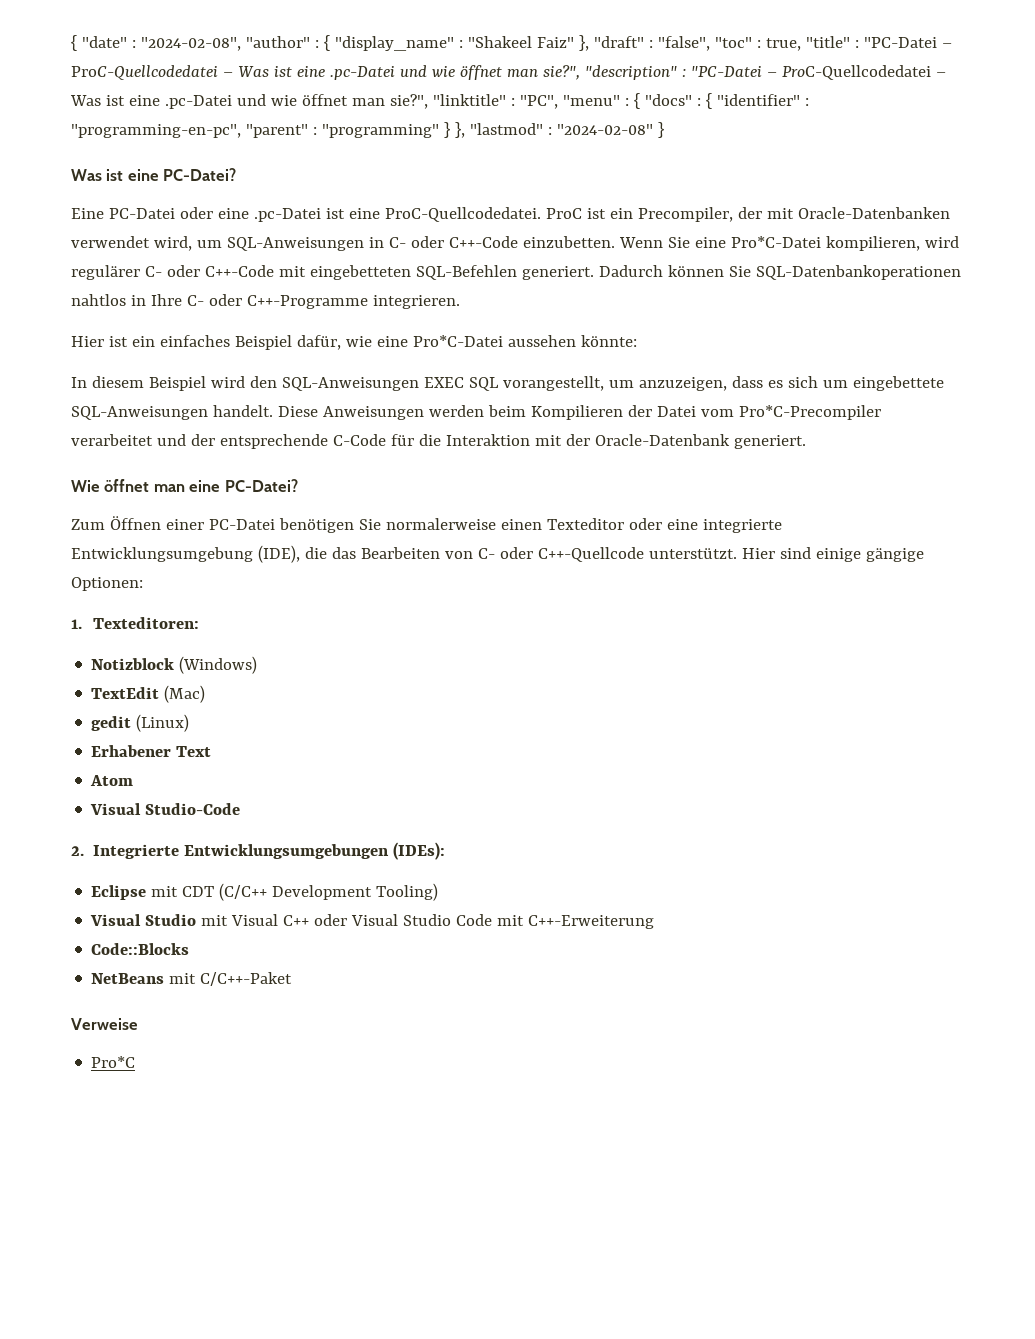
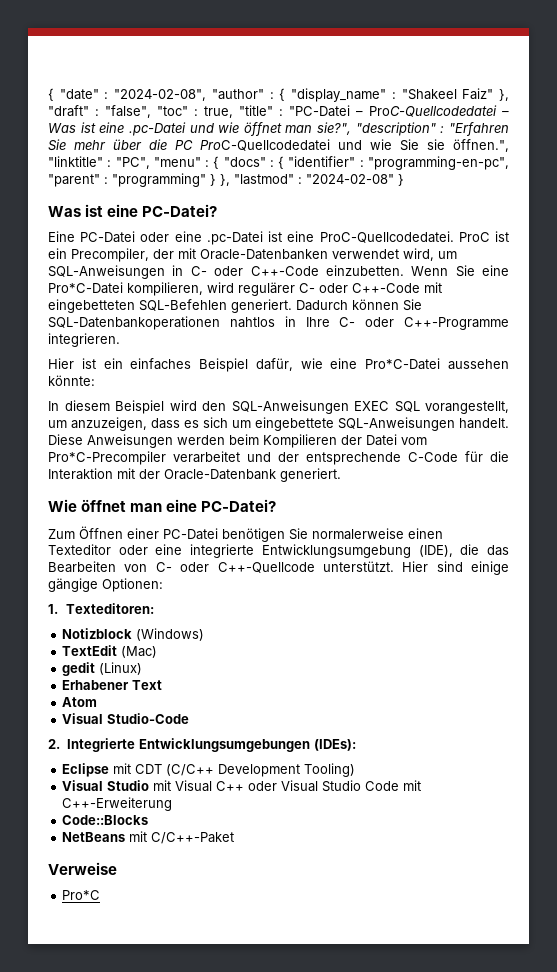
- { "date" : "2024-02-08", "author" : { "display_name" : "Shakeel Faiz" }, "draft" : "false", "toc" : true, "title" : "PC-Datei – ProC-Quellcodedatei – Was ist eine .pc-Datei und wie öffnet man sie?", "description" : "PC-Datei – ProC-Quellcodedatei – Was ist eine .pc-Datei und wie öffnet man sie?", "linktitle" : "PC", "menu" : { "docs" : { "identifier" : "programming-en-pc", "parent" : "programming" } }, "lastmod" : "2024-02-08" }
+ { "date" : "2024-02-08", "author" : { "display_name" : "Shakeel Faiz" }, "draft" : "false", "toc" : true, "title" : "PC-Datei – ProC-Quellcodedatei – Was ist eine .pc-Datei und wie öffnet man sie?", "description" : "Erfahren Sie mehr über die PC ProC-Quellcodedatei und wie Sie sie öffnen.", "linktitle" : "PC", "menu" : { "docs" : { "identifier" : "programming-en-pc", "parent" : "programming" } }, "lastmod" : "2024-02-08" }

